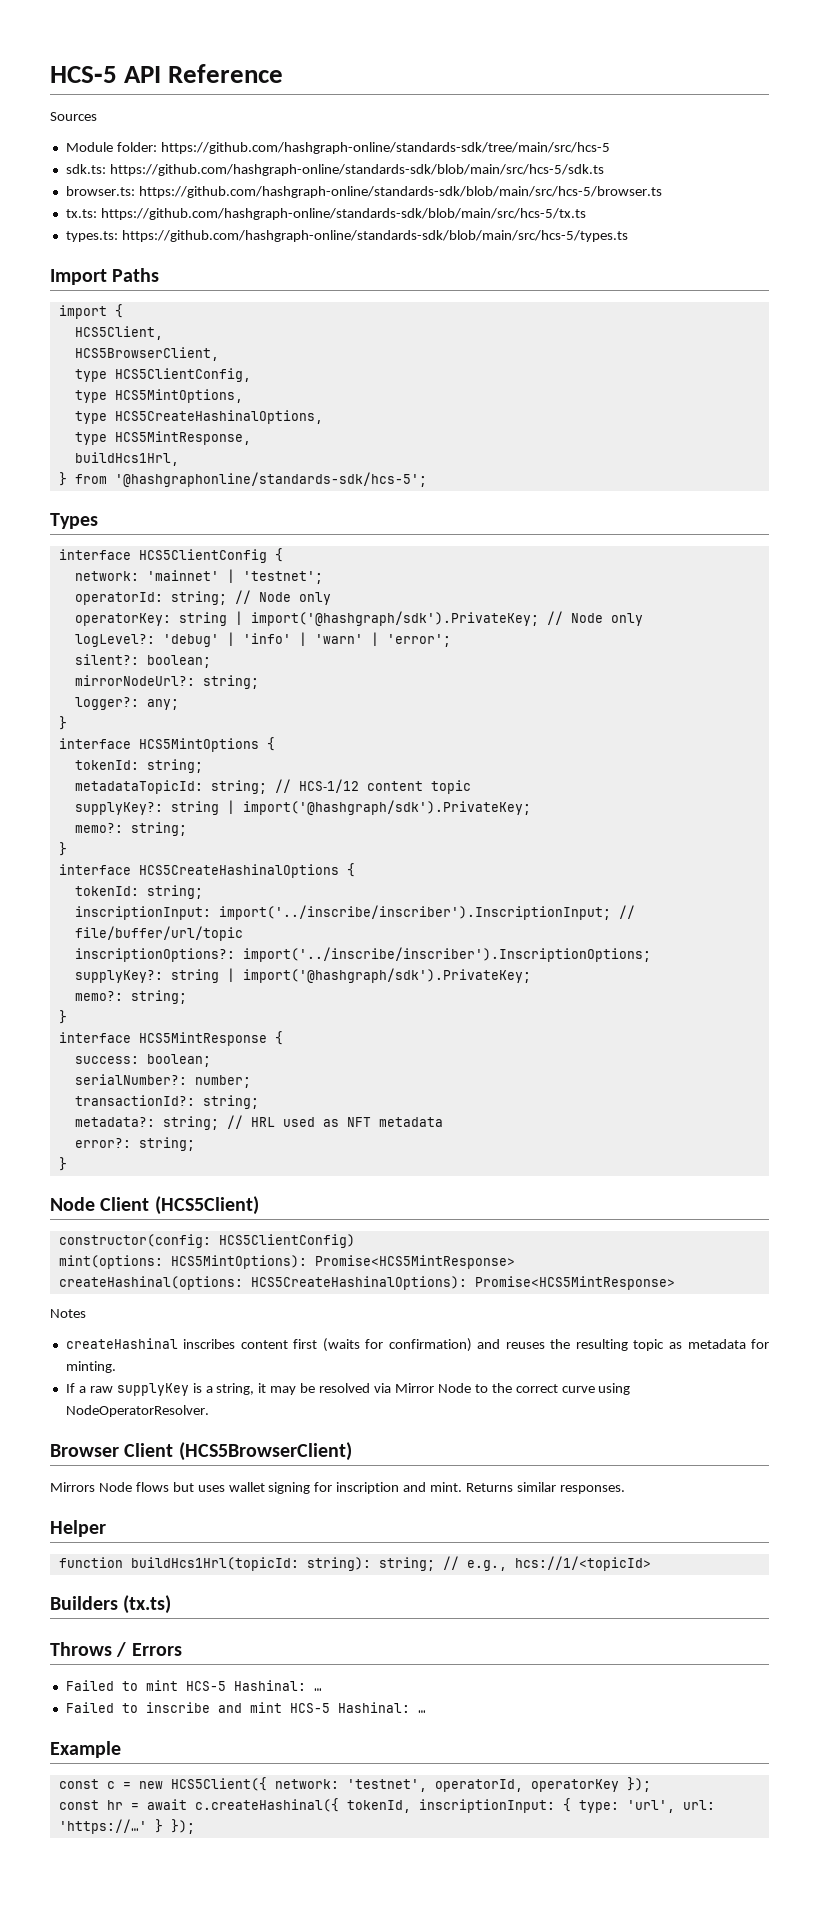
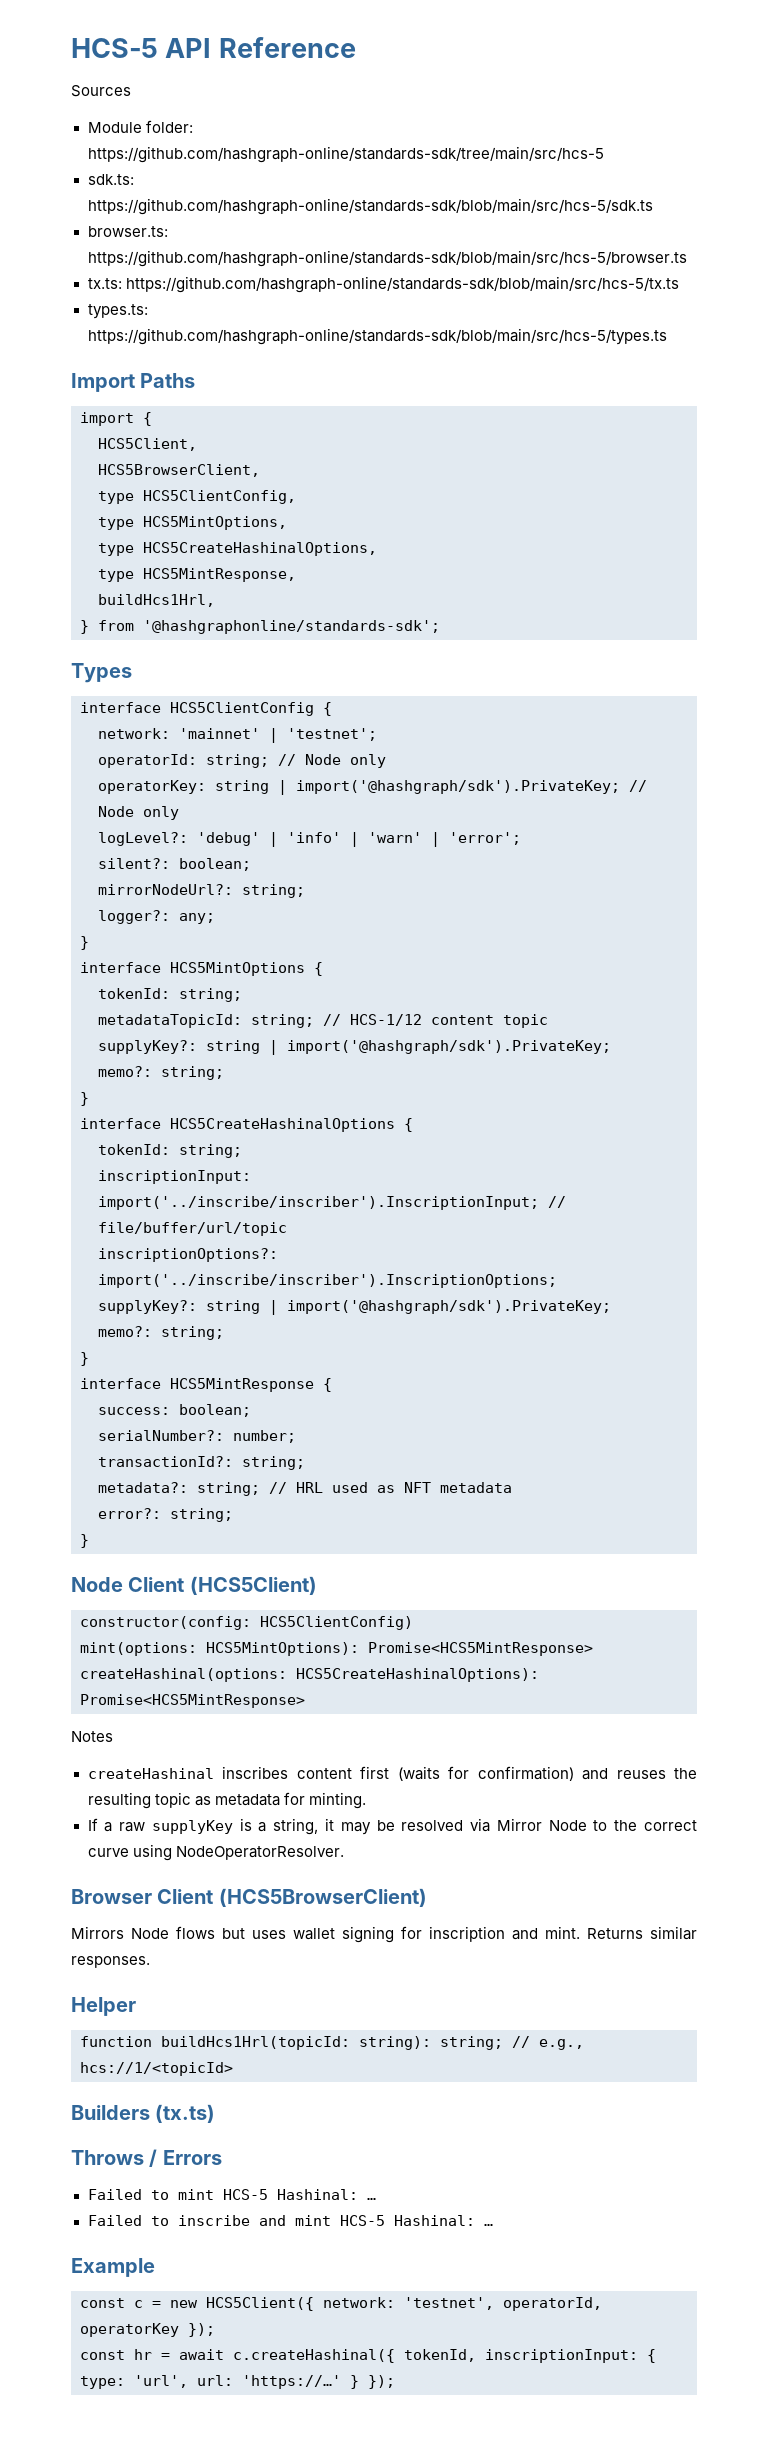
- } from '@hashgraphonline/standards-sdk/hcs-5';
+ } from '@hashgraphonline/standards-sdk';

